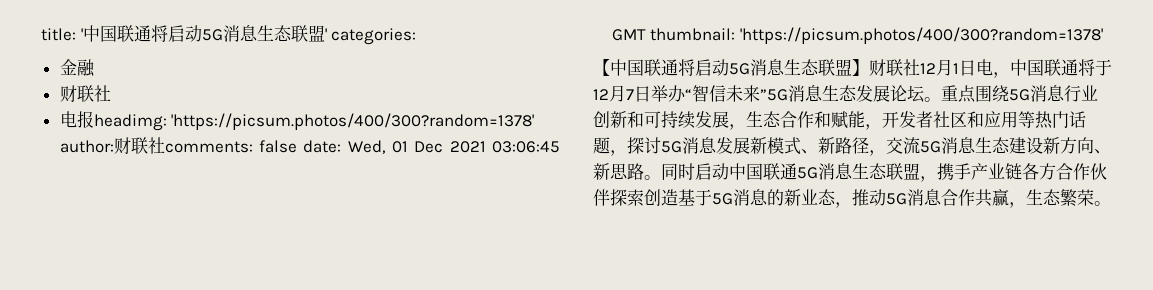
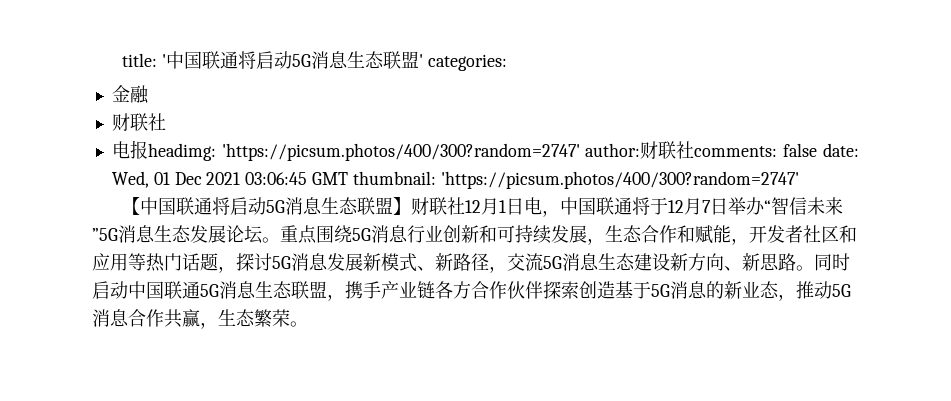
- 电报headimg: 'https://picsum.photos/400/300?random=1378' author:财联社comments: false date: Wed, 01 Dec 2021 03:06:45 GMT thumbnail: 'https://picsum.photos/400/300?random=1378'
+ 电报headimg: 'https://picsum.photos/400/300?random=2747' author:财联社comments: false date: Wed, 01 Dec 2021 03:06:45 GMT thumbnail: 'https://picsum.photos/400/300?random=2747'

